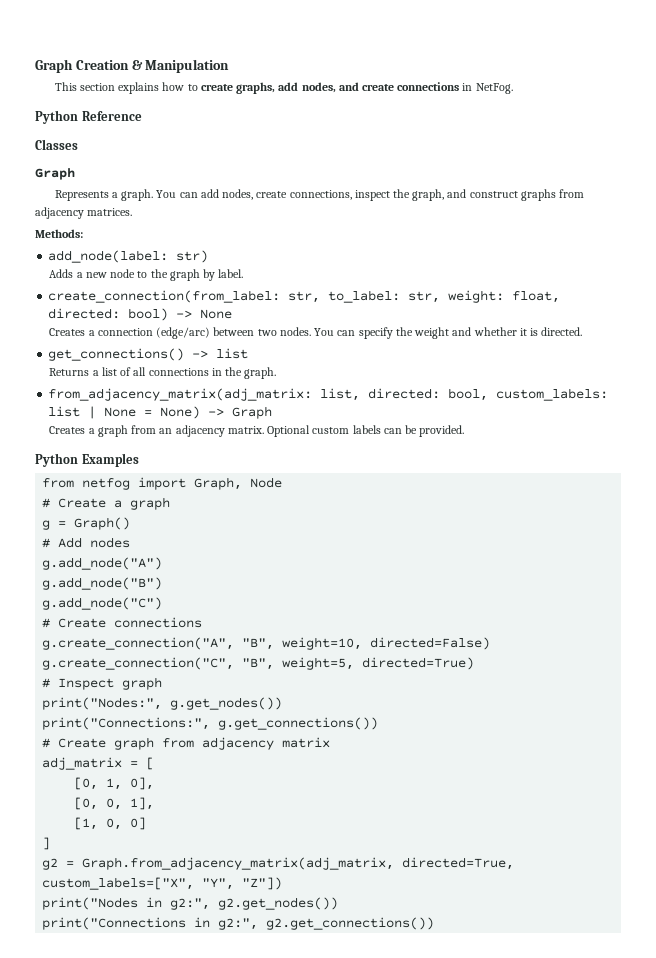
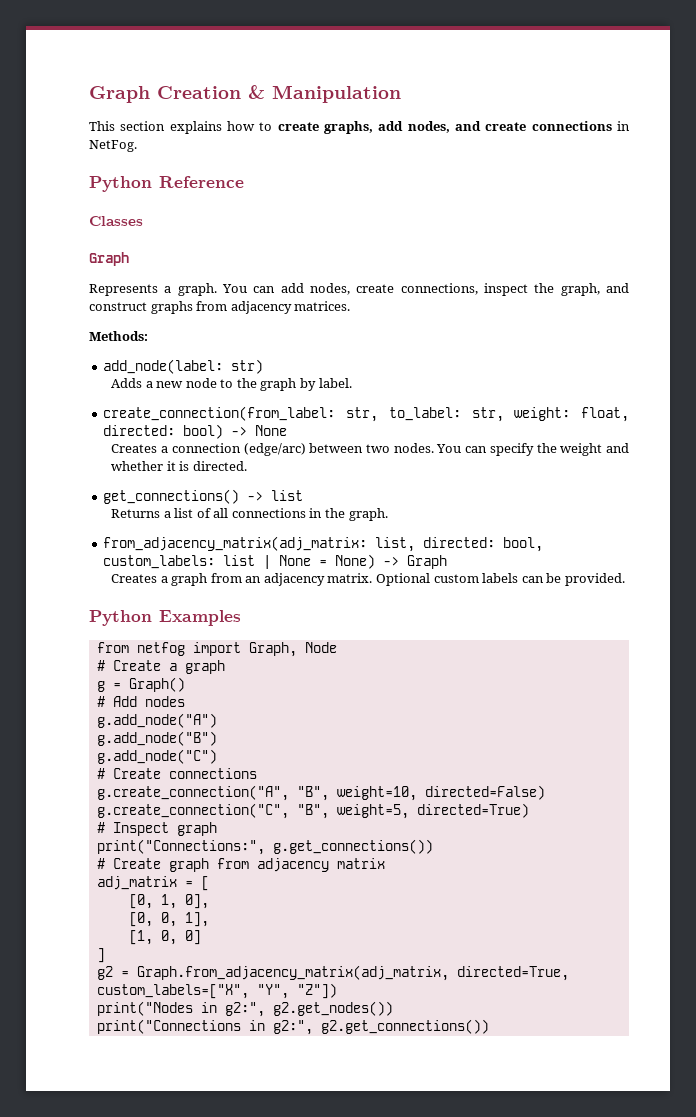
- print("Nodes:", g.get_nodes())

